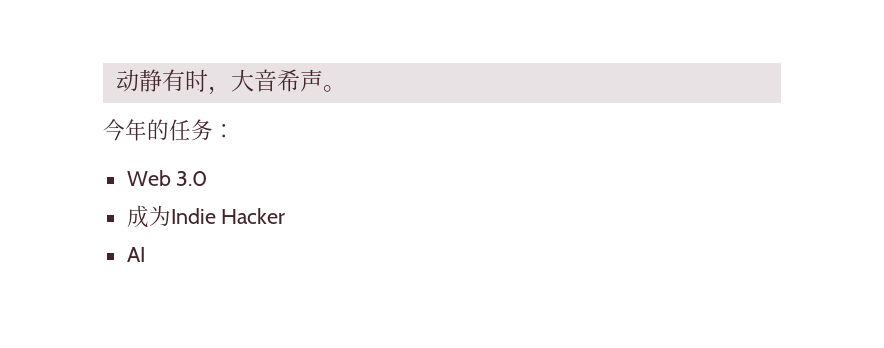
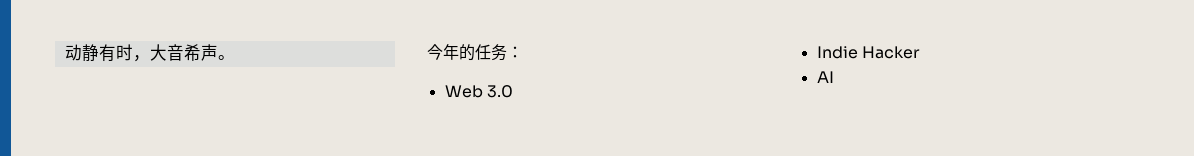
- 成为Indie Hacker
+ Indie Hacker

